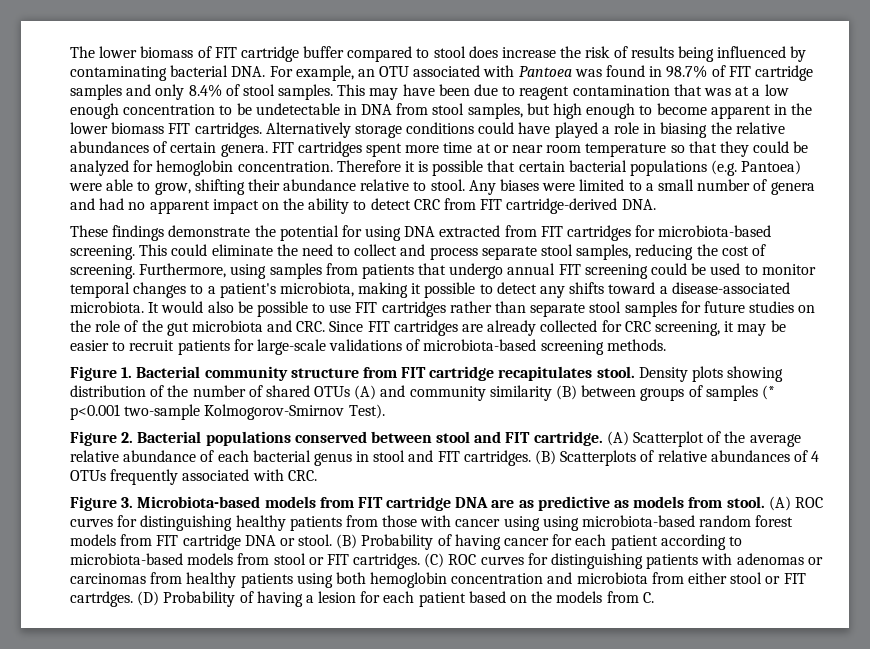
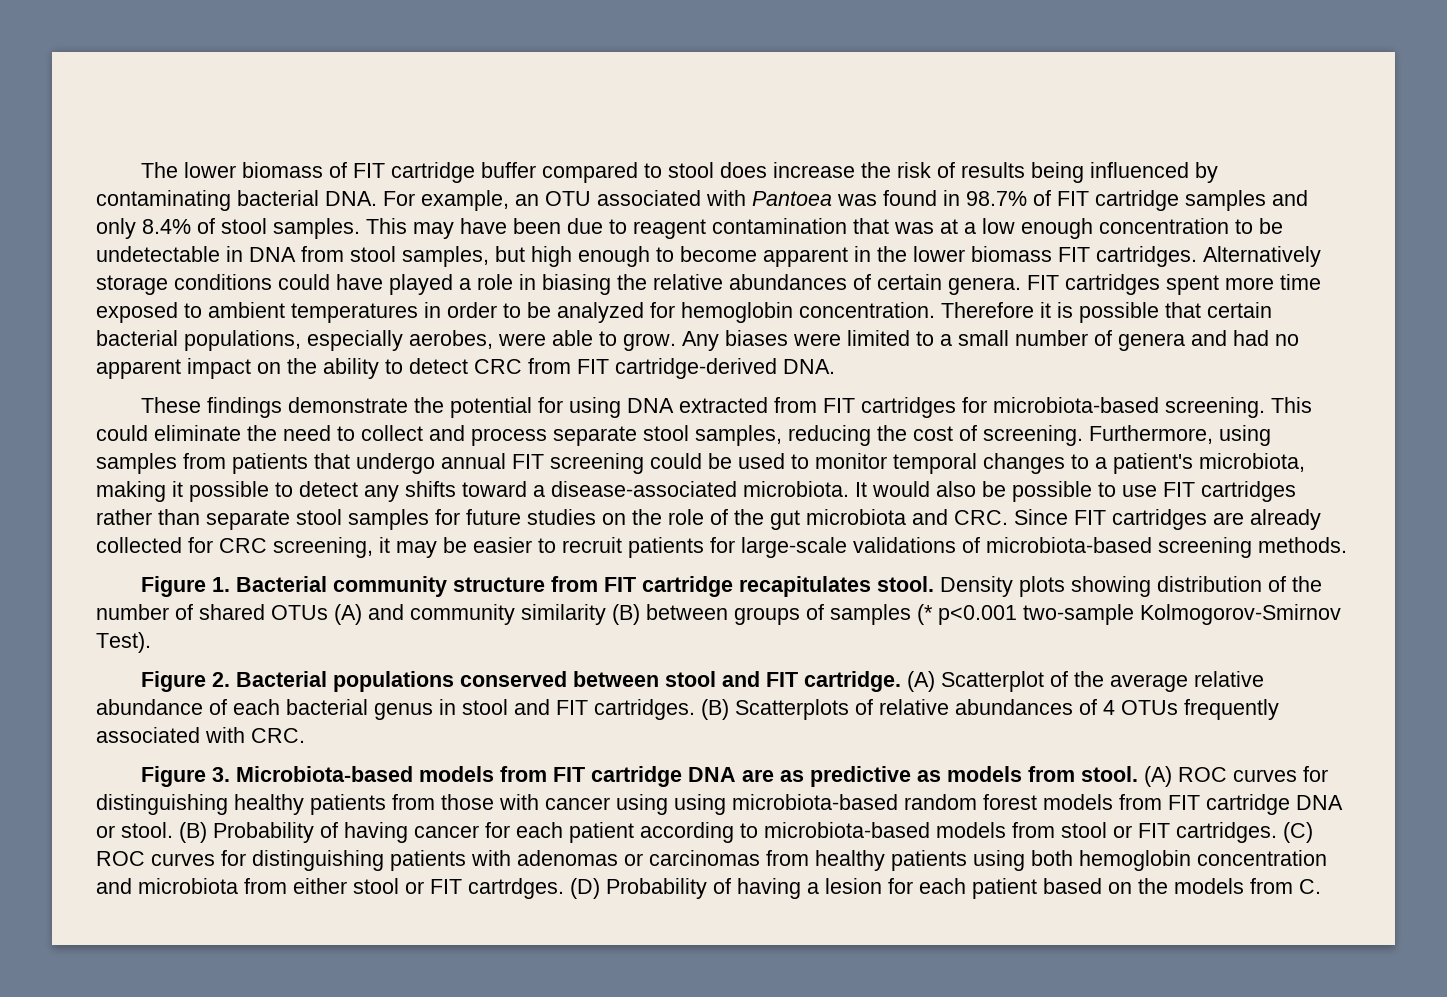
- FIT cartridges spent more time at or near room temperature so that they could be analyzed for hemoglobin concentration.
+ FIT cartridges spent more time exposed to ambient temperatures in order to be analyzed for hemoglobin concentration.
- Therefore it is possible that certain bacterial populations (e.g. Pantoea) were able to grow, shifting their abundance relative to stool.
+ Therefore it is possible that certain bacterial populations, especially aerobes, were able to grow.

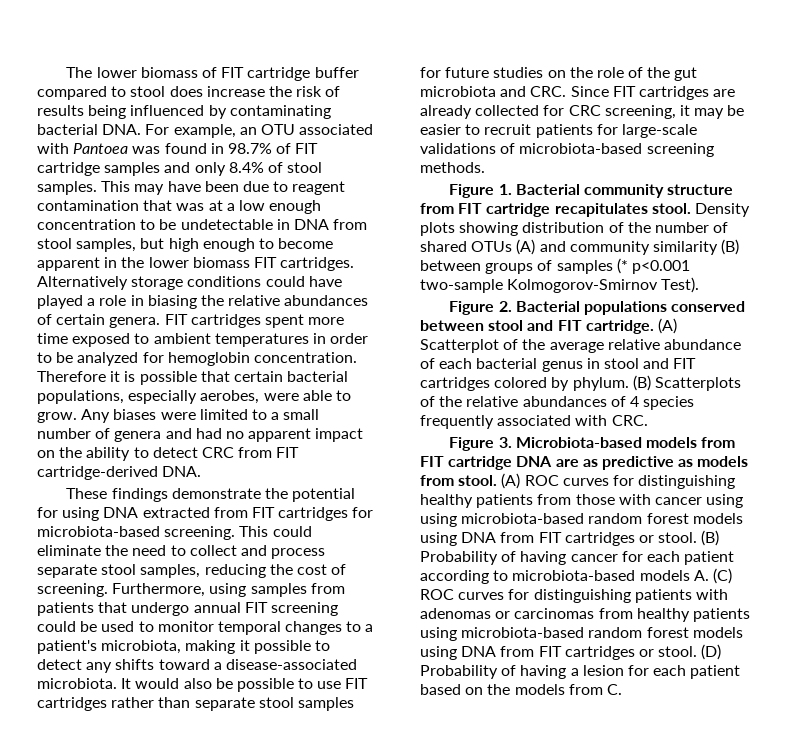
- (A) Scatterplot of the average relative abundance of each bacterial genus in stool and FIT cartridges.
+ (A) Scatterplot of the average relative abundance of each bacterial genus in stool and FIT cartridges colored by phylum.
- (B) Scatterplots of relative abundances of 4 OTUs frequently associated with CRC.
+ (B) Scatterplots of the relative abundances of 4 species frequently associated with CRC.
- (A) ROC curves for distinguishing healthy patients from those with cancer using using microbiota-based random forest models from FIT cartridge DNA or stool.
+ (A) ROC curves for distinguishing healthy patients from those with cancer using using microbiota-based random forest models using DNA from FIT cartridges or stool.
- (B) Probability of having cancer for each patient according to microbiota-based models from stool or FIT cartridges. (C) ROC curves for distinguishing patients with adenomas or carcinomas from healthy patients using both hemoglobin concentration and microbiota from either stool or FIT cartrdges.
+ (B) Probability of having cancer for each patient according to microbiota-based models A. (C) ROC curves for distinguishing patients with adenomas or carcinomas from healthy patients using microbiota-based random forest models using DNA from FIT cartridges or stool.

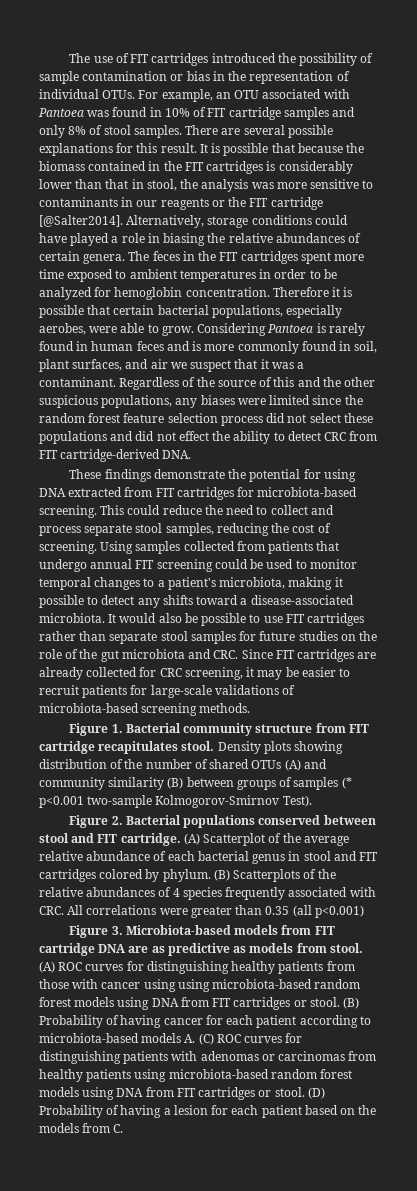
- The lower biomass of FIT cartridge buffer compared to stool does increase the risk of results being influenced by contaminating bacterial DNA. For example, an OTU associated with Pantoea was found in 98.7% of FIT cartridge samples and only 8.4% of stool samples.
+ The use of FIT cartridges introduced the possibility of sample contamination or bias in the representation of individual OTUs. For example, an OTU associated with Pantoea was found in 10% of FIT cartridge samples and only 8% of stool samples.
- This may have been due to reagent contamination that was at a low enough concentration to be undetectable in DNA from stool samples, but high enough to become apparent in the lower biomass FIT cartridges. Alternatively storage conditions could have played a role in biasing the relative abundances of certain genera.
+ There are several possible explanations for this result. It is possible that because the biomass contained in the FIT cartridges is considerably lower than that in stool, the analysis was more sensitive to contaminants in our reagents or the FIT cartridge [@Salter2014]. Alternatively, storage conditions could have played a role in biasing the relative abundances of certain genera.
- FIT cartridges spent more time exposed to ambient temperatures in order to be analyzed for hemoglobin concentration.
+ The feces in the FIT cartridges spent more time exposed to ambient temperatures in order to be analyzed for hemoglobin concentration.
- Any biases were limited to a small number of genera and had no apparent impact on the ability to detect CRC from FIT cartridge-derived DNA.
+ Considering Pantoea is rarely found in human feces and is more commonly found in soil, plant surfaces, and air we suspect that it was a contaminant. Regardless of the source of this and the other suspicious populations, any biases were limited since the random forest feature selection process did not select these populations and did not effect the ability to detect CRC from FIT cartridge-derived DNA.
- This could eliminate the need to collect and process separate stool samples, reducing the cost of screening.
+ This could reduce the need to collect and process separate stool samples, reducing the cost of screening.
- Furthermore, using samples from patients that undergo annual FIT screening could be used to monitor temporal changes to a patient's microbiota, making it possible to detect any shifts toward a disease-associated microbiota.
+ Using samples collected from patients that undergo annual FIT screening could be used to monitor temporal changes to a patient's microbiota, making it possible to detect any shifts toward a disease-associated microbiota.
- (B) Scatterplots of the relative abundances of 4 species frequently associated with CRC.
+ (B) Scatterplots of the relative abundances of 4 species frequently associated with CRC. All correlations were greater than 0.35 (all p<0.001)

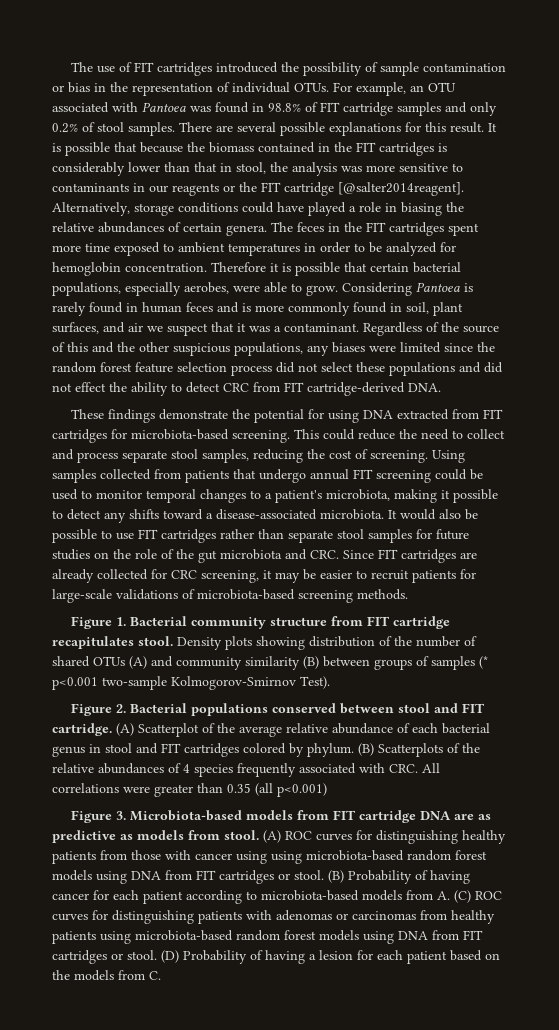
- For example, an OTU associated with Pantoea was found in 10% of FIT cartridge samples and only 8% of stool samples.
+ For example, an OTU associated with Pantoea was found in 98.8% of FIT cartridge samples and only 0.2% of stool samples.
- It is possible that because the biomass contained in the FIT cartridges is considerably lower than that in stool, the analysis was more sensitive to contaminants in our reagents or the FIT cartridge [@Salter2014].
+ It is possible that because the biomass contained in the FIT cartridges is considerably lower than that in stool, the analysis was more sensitive to contaminants in our reagents or the FIT cartridge [@salter2014reagent].
- (B) Probability of having cancer for each patient according to microbiota-based models A. (C) ROC curves for distinguishing patients with adenomas or carcinomas from healthy patients using microbiota-based random forest models using DNA from FIT cartridges or stool.
+ (B) Probability of having cancer for each patient according to microbiota-based models from A. (C) ROC curves for distinguishing patients with adenomas or carcinomas from healthy patients using microbiota-based random forest models using DNA from FIT cartridges or stool.

